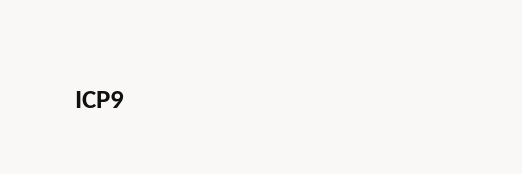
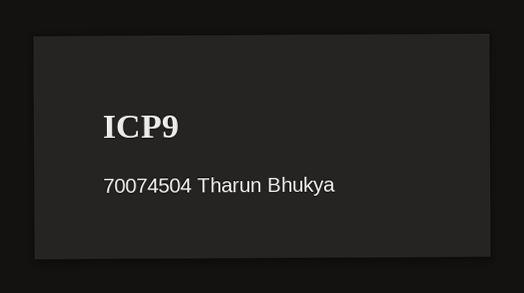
+ 70074504 Tharun Bhukya

